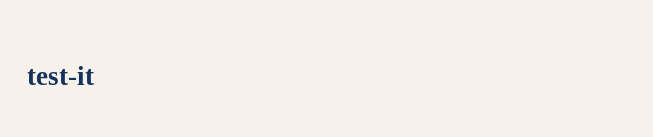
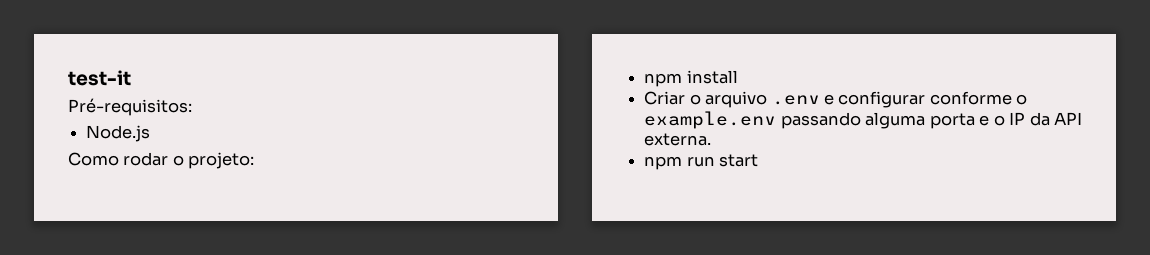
+ Pré-requisitos:
+ Node.js
+ Como rodar o projeto:
+ npm install
+ Criar o arquivo .env e configurar conforme o example.env passando alguma porta e o IP da API externa.
+ npm run start

